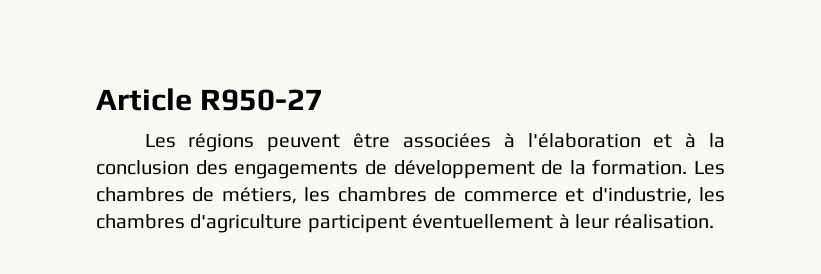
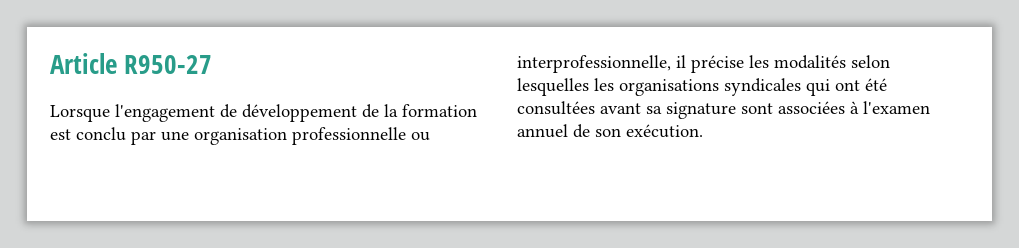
- Les régions peuvent être associées à l'élaboration et à la conclusion des engagements de développement de la formation. Les chambres de métiers, les chambres de commerce et d'industrie, les chambres d'agriculture participent éventuellement à leur réalisation.
+ Lorsque l'engagement de développement de la formation est conclu par une organisation professionnelle ou interprofessionnelle, il précise les modalités selon lesquelles les organisations syndicales qui ont été consultées avant sa signature sont associées à l'examen annuel de son exécution.

